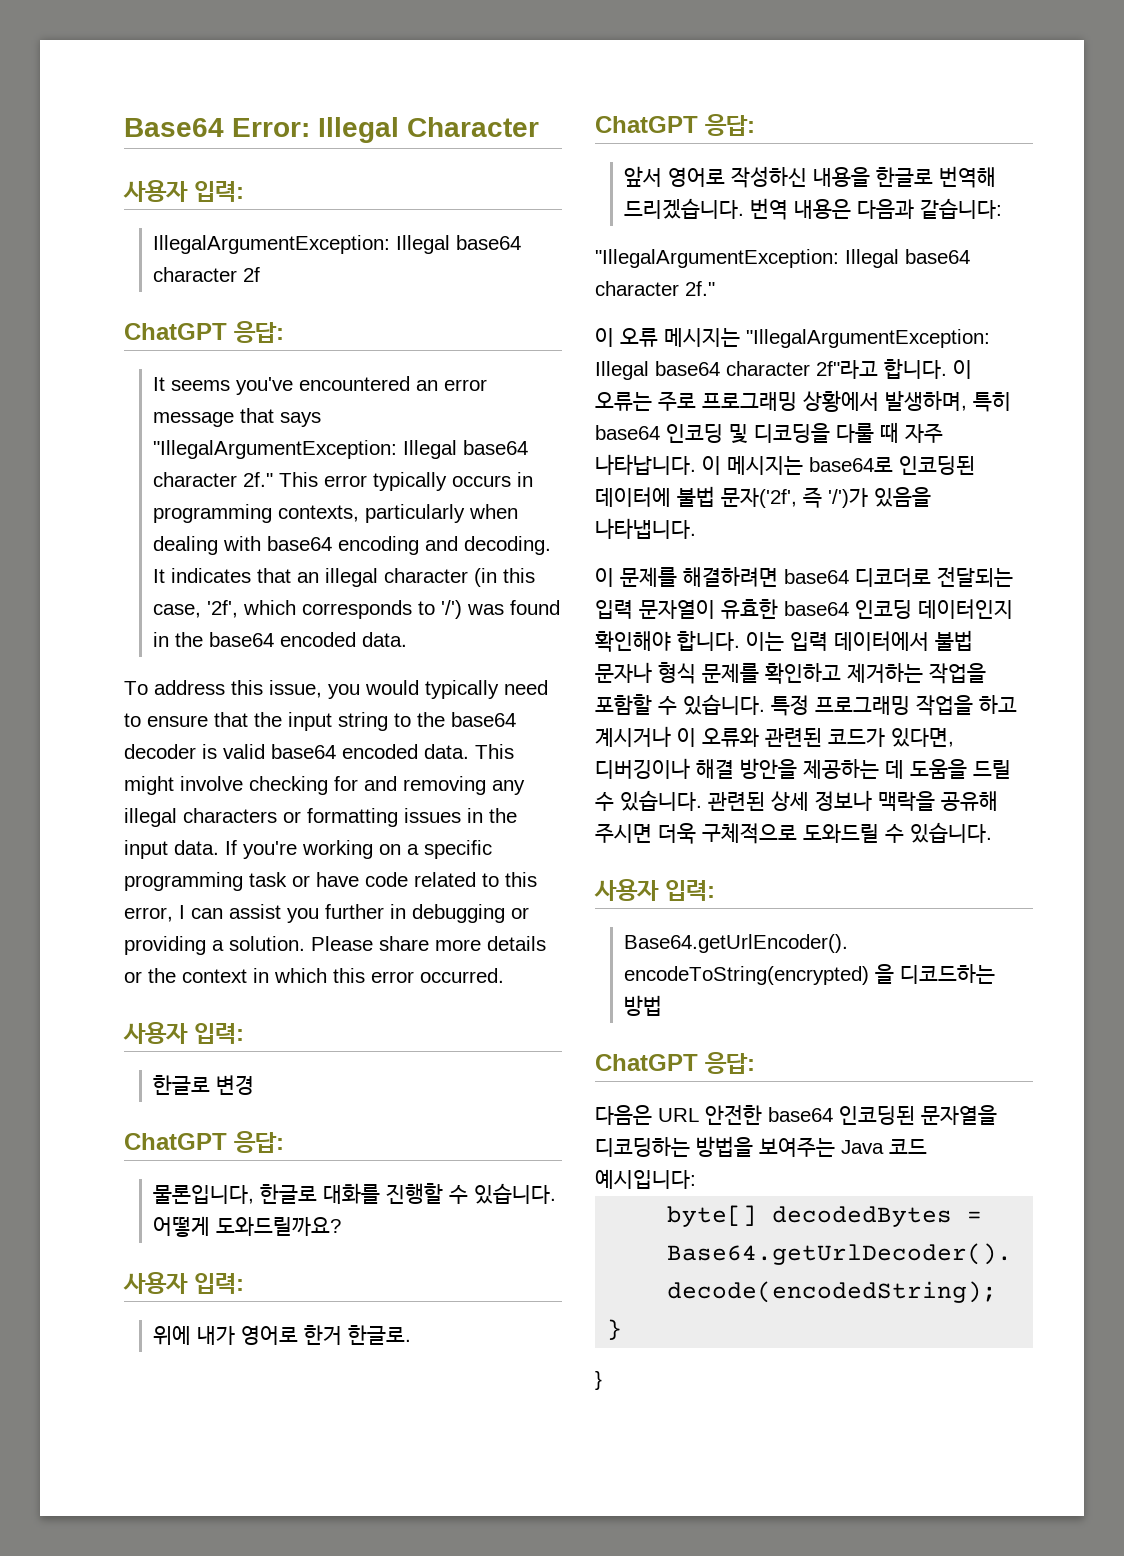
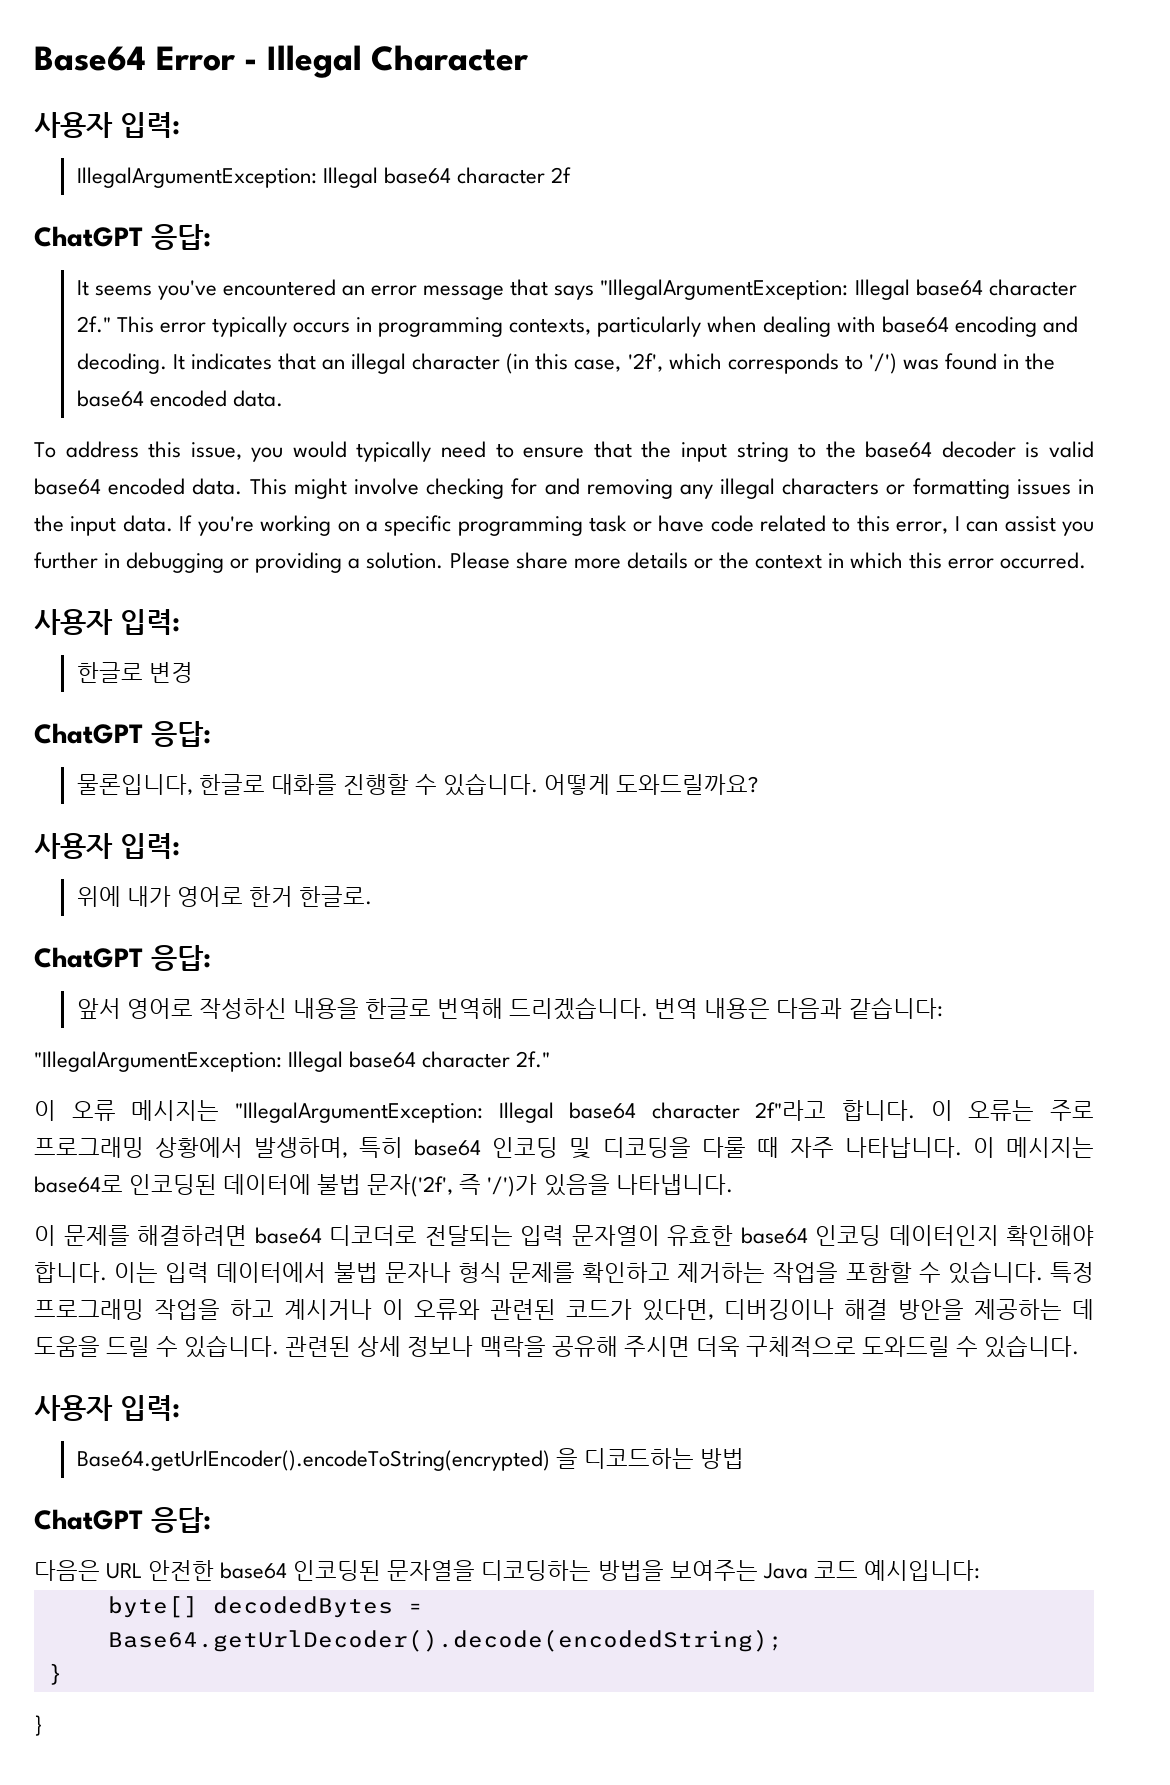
- Base64 Error: Illegal Character
+ Base64 Error - Illegal Character

